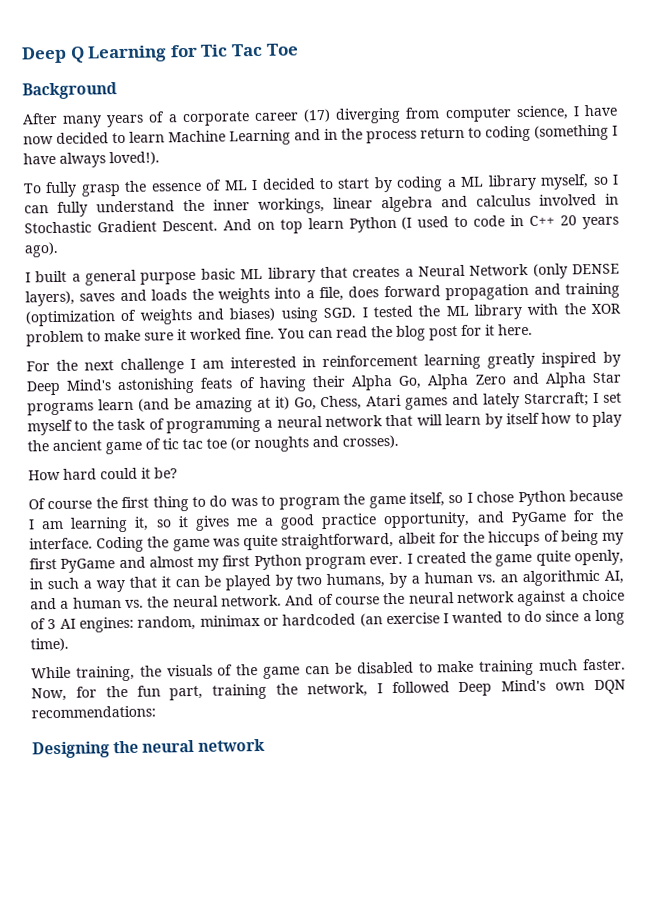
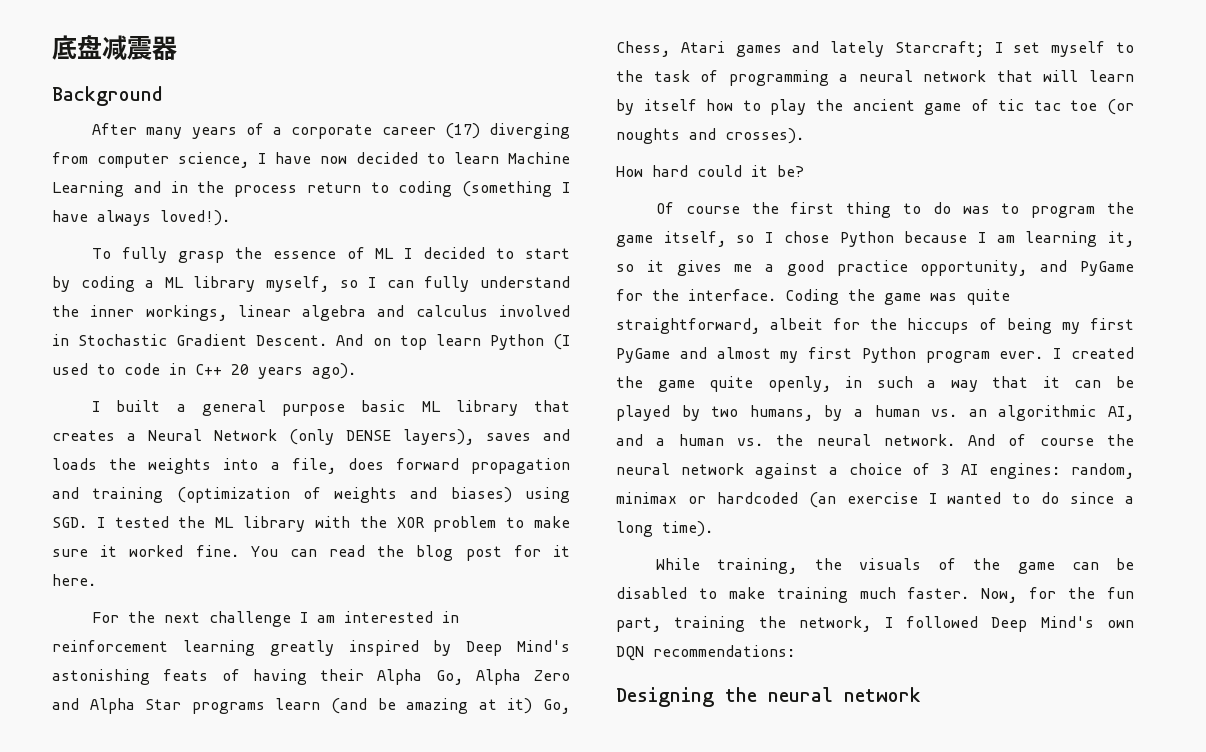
- Deep Q Learning for Tic Tac Toe
+ 底盘减震器

